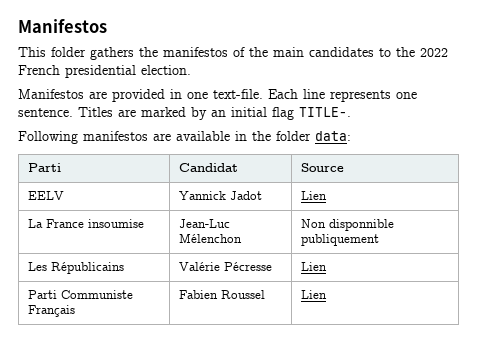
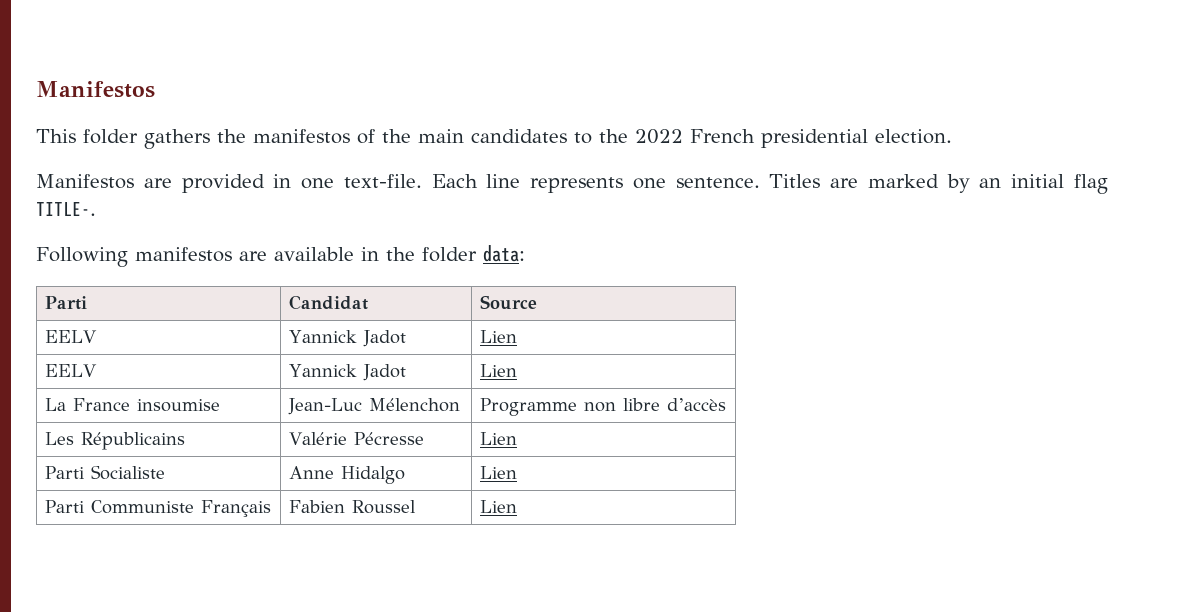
  Parti | Candidat | Source
+ EELV | Yannick Jadot | Lien
- La France insoumise | Jean-Luc Mélenchon | Non disponnible publiquement
+ La France insoumise | Jean-Luc Mélenchon | Programme non libre d’accès
+ Parti Socialiste | Anne Hidalgo | Lien

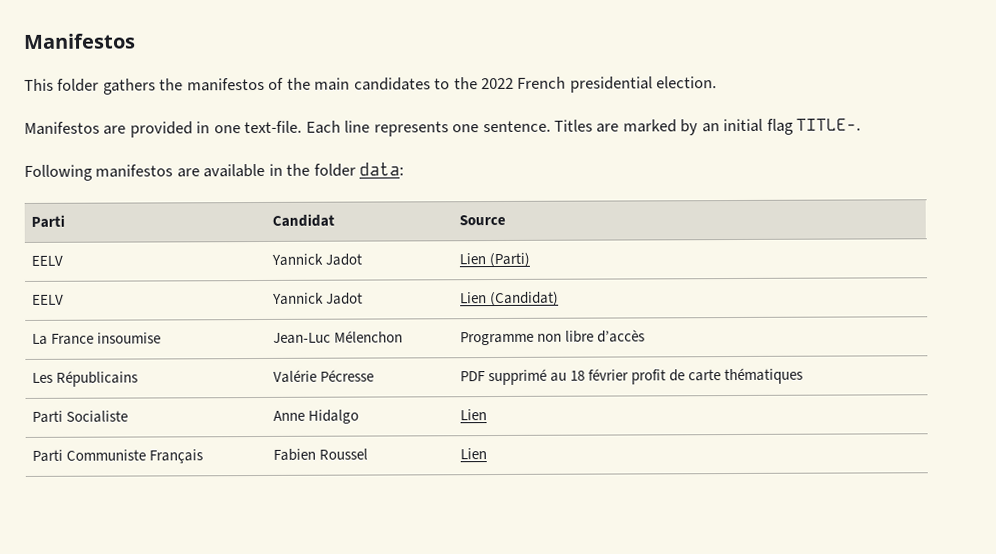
  Parti | Candidat | Source
- EELV | Yannick Jadot | Lien
- EELV | Yannick Jadot | Lien
+ EELV | Yannick Jadot | Lien (Parti)
+ EELV | Yannick Jadot | Lien (Candidat)
- Les Républicains | Valérie Pécresse | Lien
+ Les Républicains | Valérie Pécresse | PDF supprimé au 18 février profit de carte thématiques

